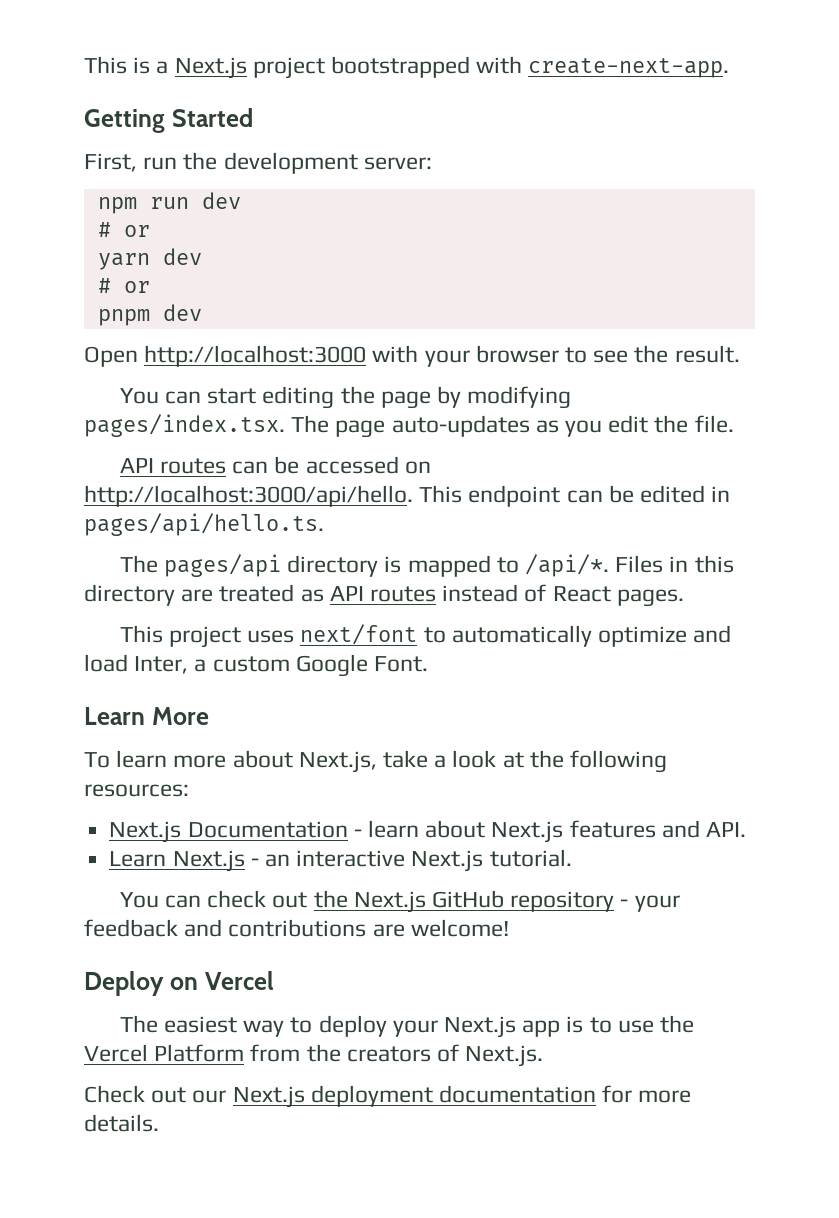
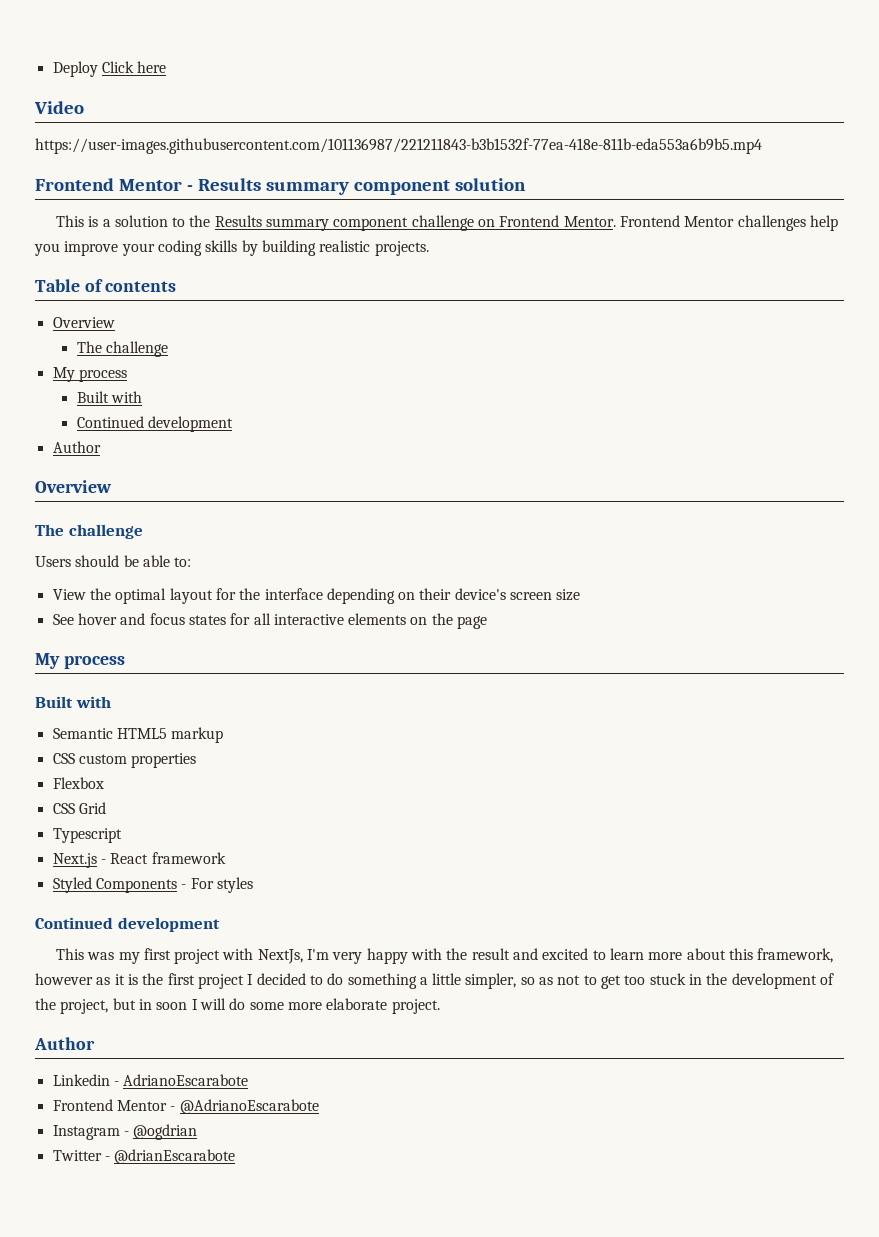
- This is a Next.js project bootstrapped with create-next-app.
- Getting Started
- First, run the development server:
- npm run dev
- # or
- yarn dev
- # or
- pnpm dev
- Open http://localhost:3000 with your browser to see the result.
- You can start editing the page by modifying pages/index.tsx. The page auto-updates as you edit the file.
- API routes can be accessed on http://localhost:3000/api/hello. This endpoint can be edited in pages/api/hello.ts.
- The pages/api directory is mapped to /api/*. Files in this directory are treated as API routes instead of React pages.
- This project uses next/font to automatically optimize and load Inter, a custom Google Font.
- Learn More
- To learn more about Next.js, take a look at the following resources:
- Next.js Documentation - learn about Next.js features and API.
- Learn Next.js - an interactive Next.js tutorial.
- You can check out the Next.js GitHub repository - your feedback and contributions are welcome!
- Deploy on Vercel
- The easiest way to deploy your Next.js app is to use the Vercel Platform from the creators of Next.js.
- Check out our Next.js deployment documentation for more details.
+ Deploy Click here
+ Video
+ https://user-images.githubusercontent.com/101136987/221211843-b3b1532f-77ea-418e-811b-eda553a6b9b5.mp4
+ Frontend Mentor - Results summary component solution
+ This is a solution to the Results summary component challenge on Frontend Mentor. Frontend Mentor challenges help you improve your coding skills by building realistic projects.
+ Table of contents
+ Overview
+ The challenge
+ My process
+ Built with
+ Continued development
+ Author
+ Overview
+ The challenge
+ Users should be able to:
+ View the optimal layout for the interface depending on their device's screen size
+ See hover and focus states for all interactive elements on the page
+ My process
+ Built with
+ Semantic HTML5 markup
+ CSS custom properties
+ Flexbox
+ CSS Grid
+ Typescript
+ Next.js - React framework
+ Styled Components - For styles
+ Continued development
+ This was my first project with NextJs, I'm very happy with the result and excited to learn more about this framework, however as it is the first project I decided to do something a little simpler, so as not to get too stuck in the development of the project, but in soon I will do some more elaborate project.
+ Author
+ Linkedin - AdrianoEscarabote
+ Frontend Mentor - @AdrianoEscarabote
+ Instagram - @ogdrian
+ Twitter - @drianEscarabote

